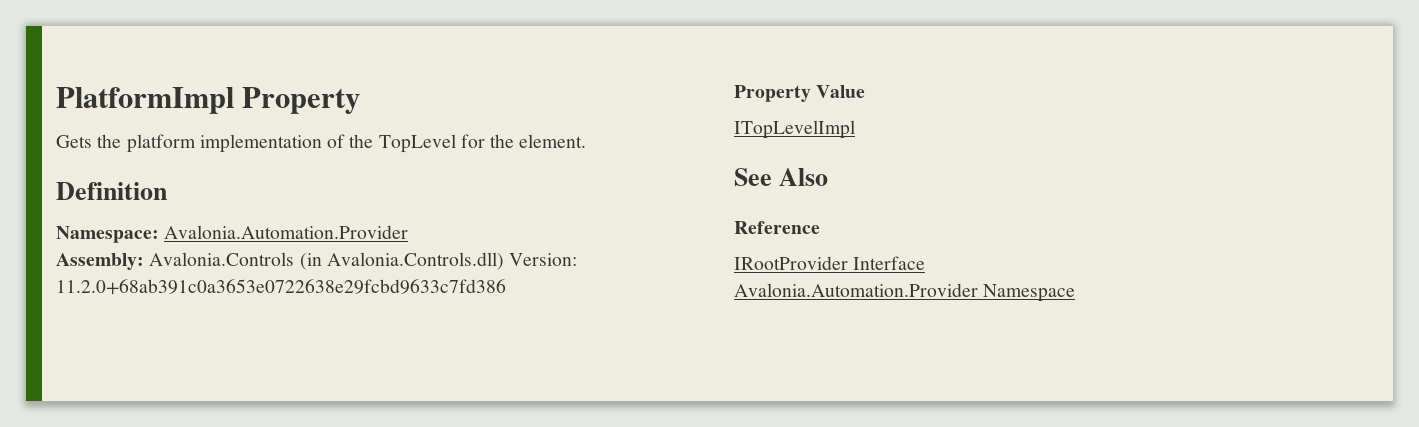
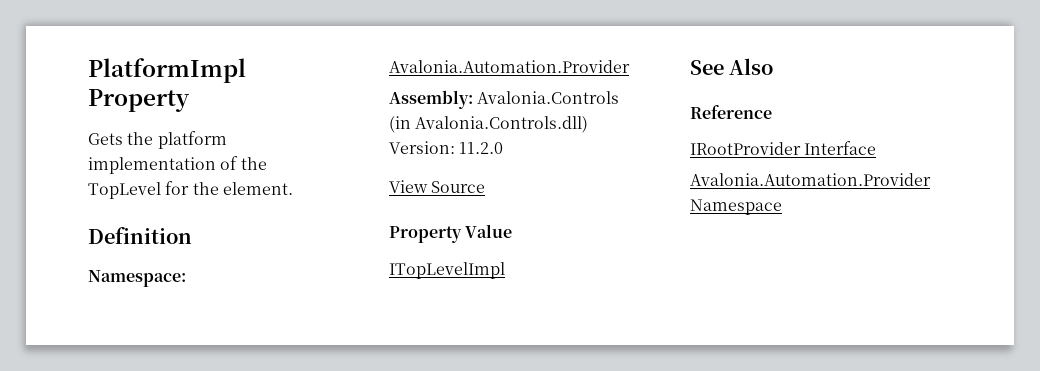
- Assembly: Avalonia.Controls (in Avalonia.Controls.dll) Version: 11.2.0+68ab391c0a3653e0722638e29fcbd9633c7fd386
+ Assembly: Avalonia.Controls (in Avalonia.Controls.dll) Version: 11.2.0
+ View Source

